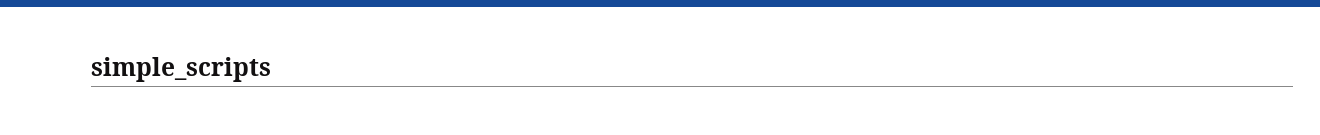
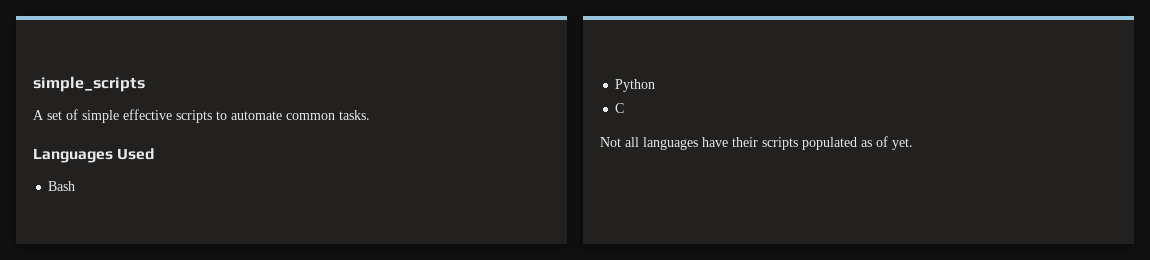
+ A set of simple effective scripts to automate common tasks.
+ Languages Used
+ Bash
+ Python
+ C
+ Not all languages have their scripts populated as of yet.

